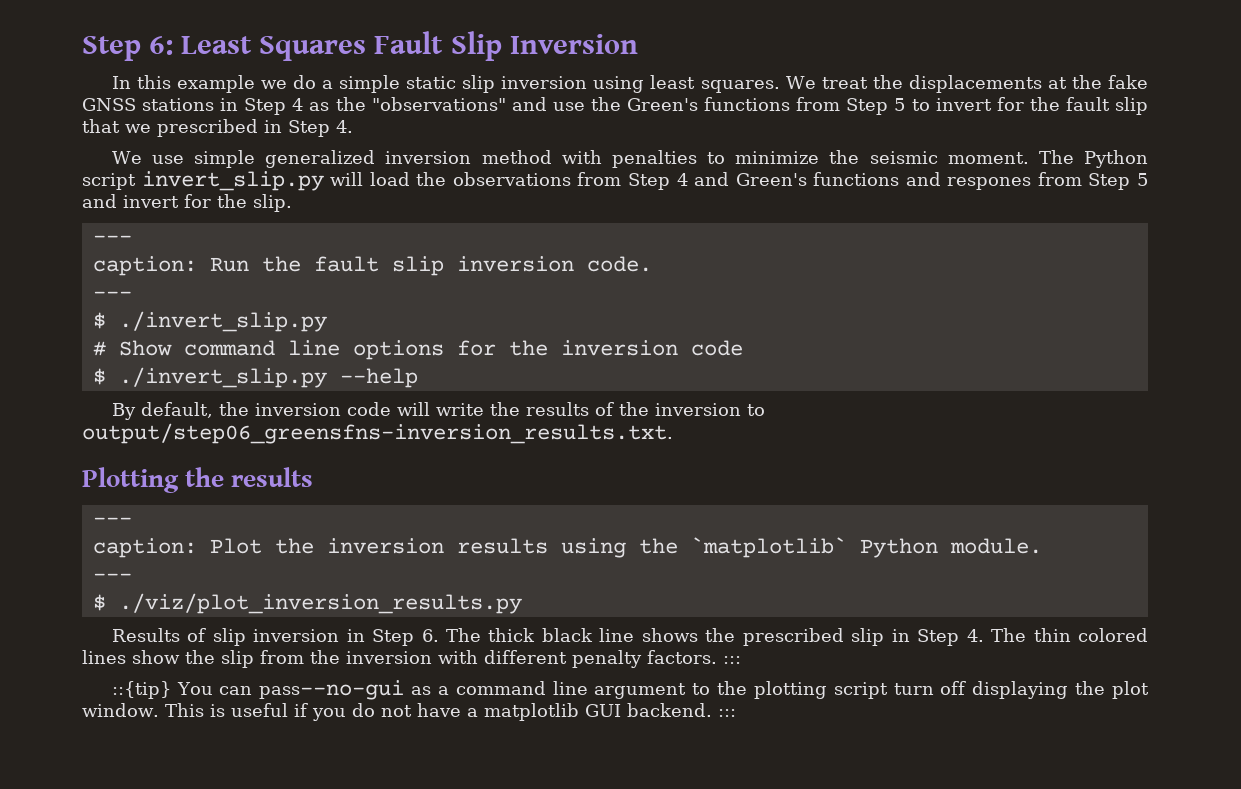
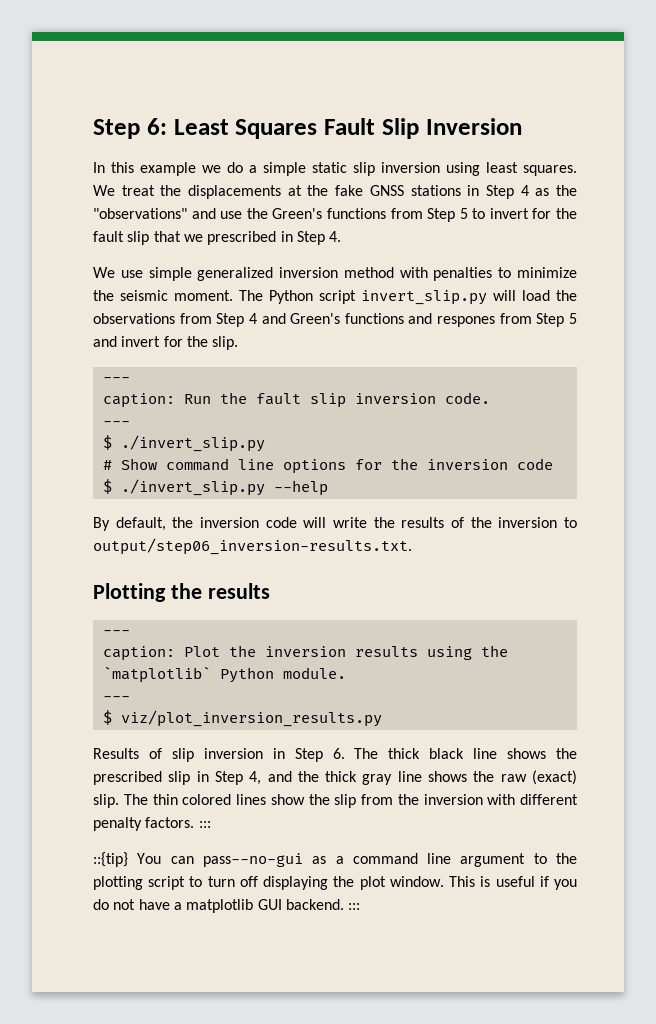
- By default, the inversion code will write the results of the inversion to output/step06_greensfns-inversion_results.txt.
+ By default, the inversion code will write the results of the inversion to output/step06_inversion-results.txt.
- $ ./viz/plot_inversion_results.py
+ $ viz/plot_inversion_results.py
- Results of slip inversion in Step 6. The thick black line shows the prescribed slip in Step 4. The thin colored lines show the slip from the inversion with different penalty factors. :::
+ Results of slip inversion in Step 6. The thick black line shows the prescribed slip in Step 4, and the thick gray line shows the raw (exact) slip. The thin colored lines show the slip from the inversion with different penalty factors. :::
- ::{tip} You can pass--no-gui as a command line argument to the plotting script turn off displaying the plot window.
+ ::{tip} You can pass--no-gui as a command line argument to the plotting script to turn off displaying the plot window.

